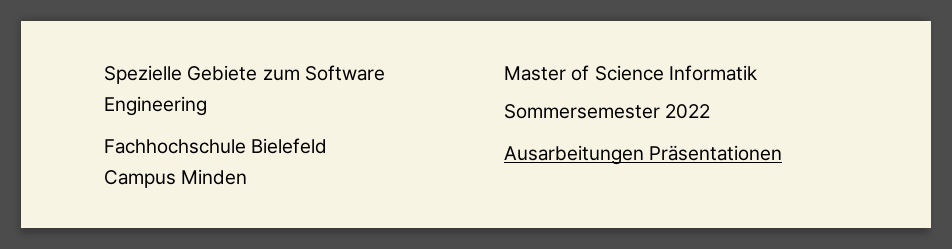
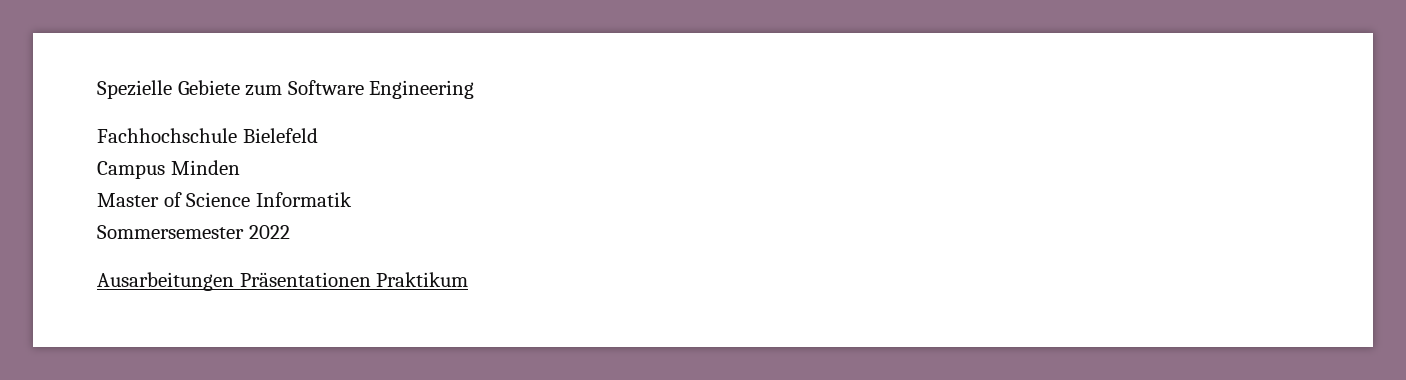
- Ausarbeitungen Präsentationen
+ Ausarbeitungen Präsentationen Praktikum

